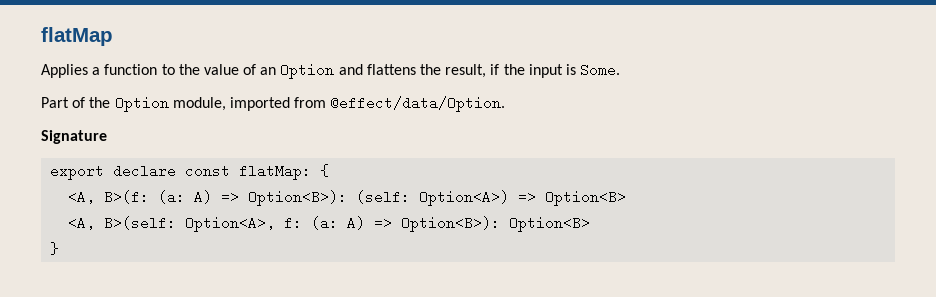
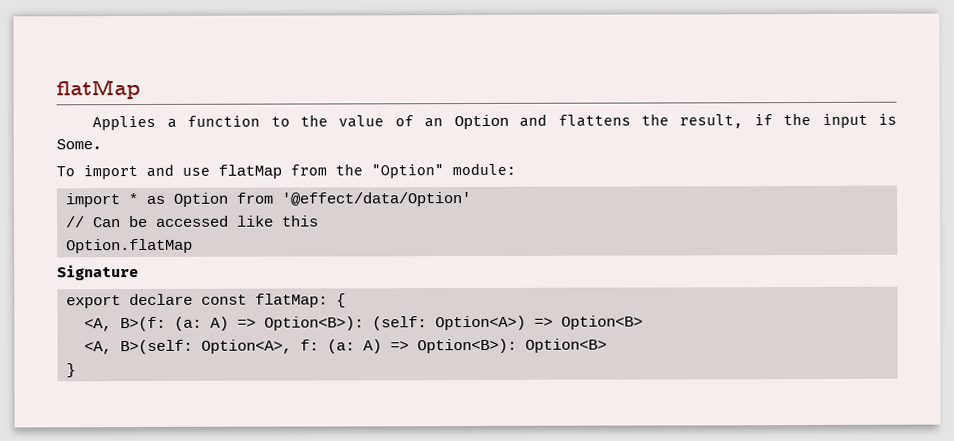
- Part of the Option module, imported from @effect/data/Option.
+ To import and use flatMap from the "Option" module:
+ import * as Option from '@effect/data/Option'
+ // Can be accessed like this
+ Option.flatMap

